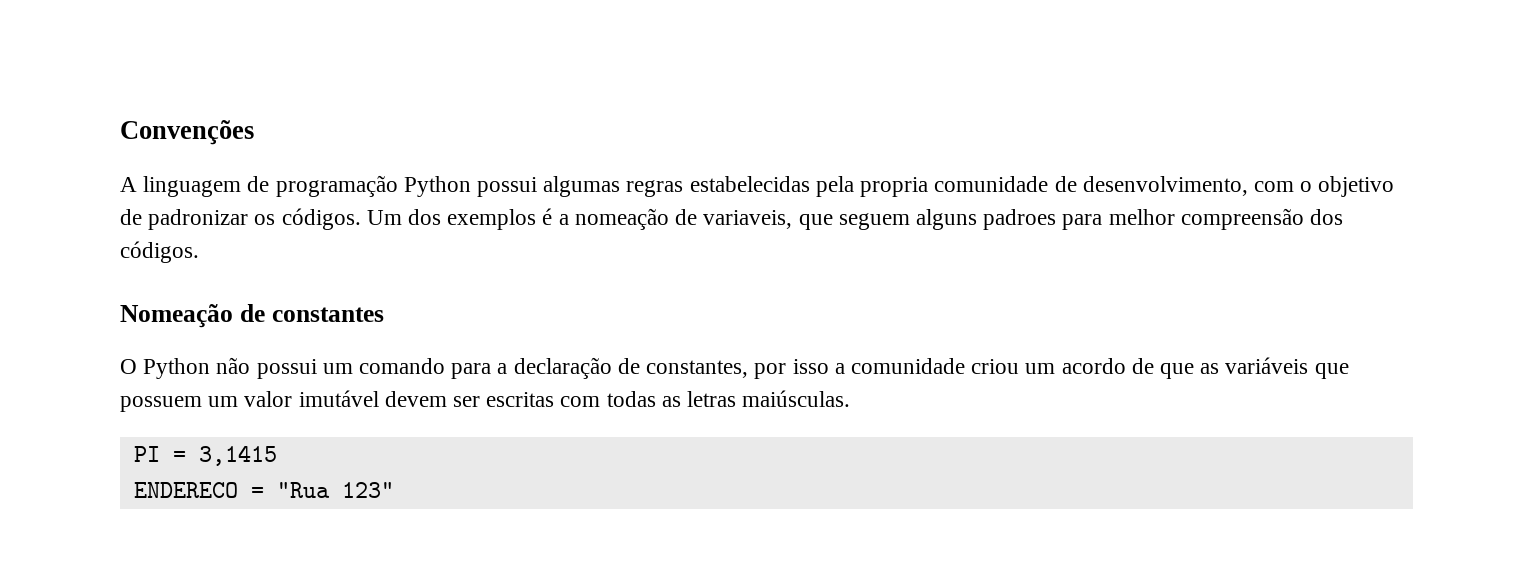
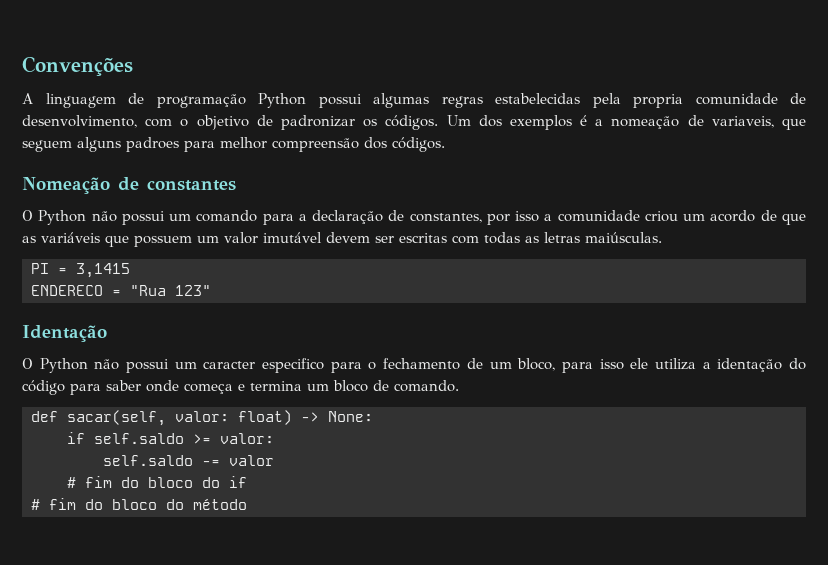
+ Identação
+ O Python não possui um caracter especifico para o fechamento de um bloco, para isso ele utiliza a identação do código para saber onde começa e termina um bloco de comando.
+ def sacar(self, valor: float) -> None:
+ if self.saldo >= valor:
+ self.saldo -= valor
+ # fim do bloco do if
+ # fim do bloco do método

